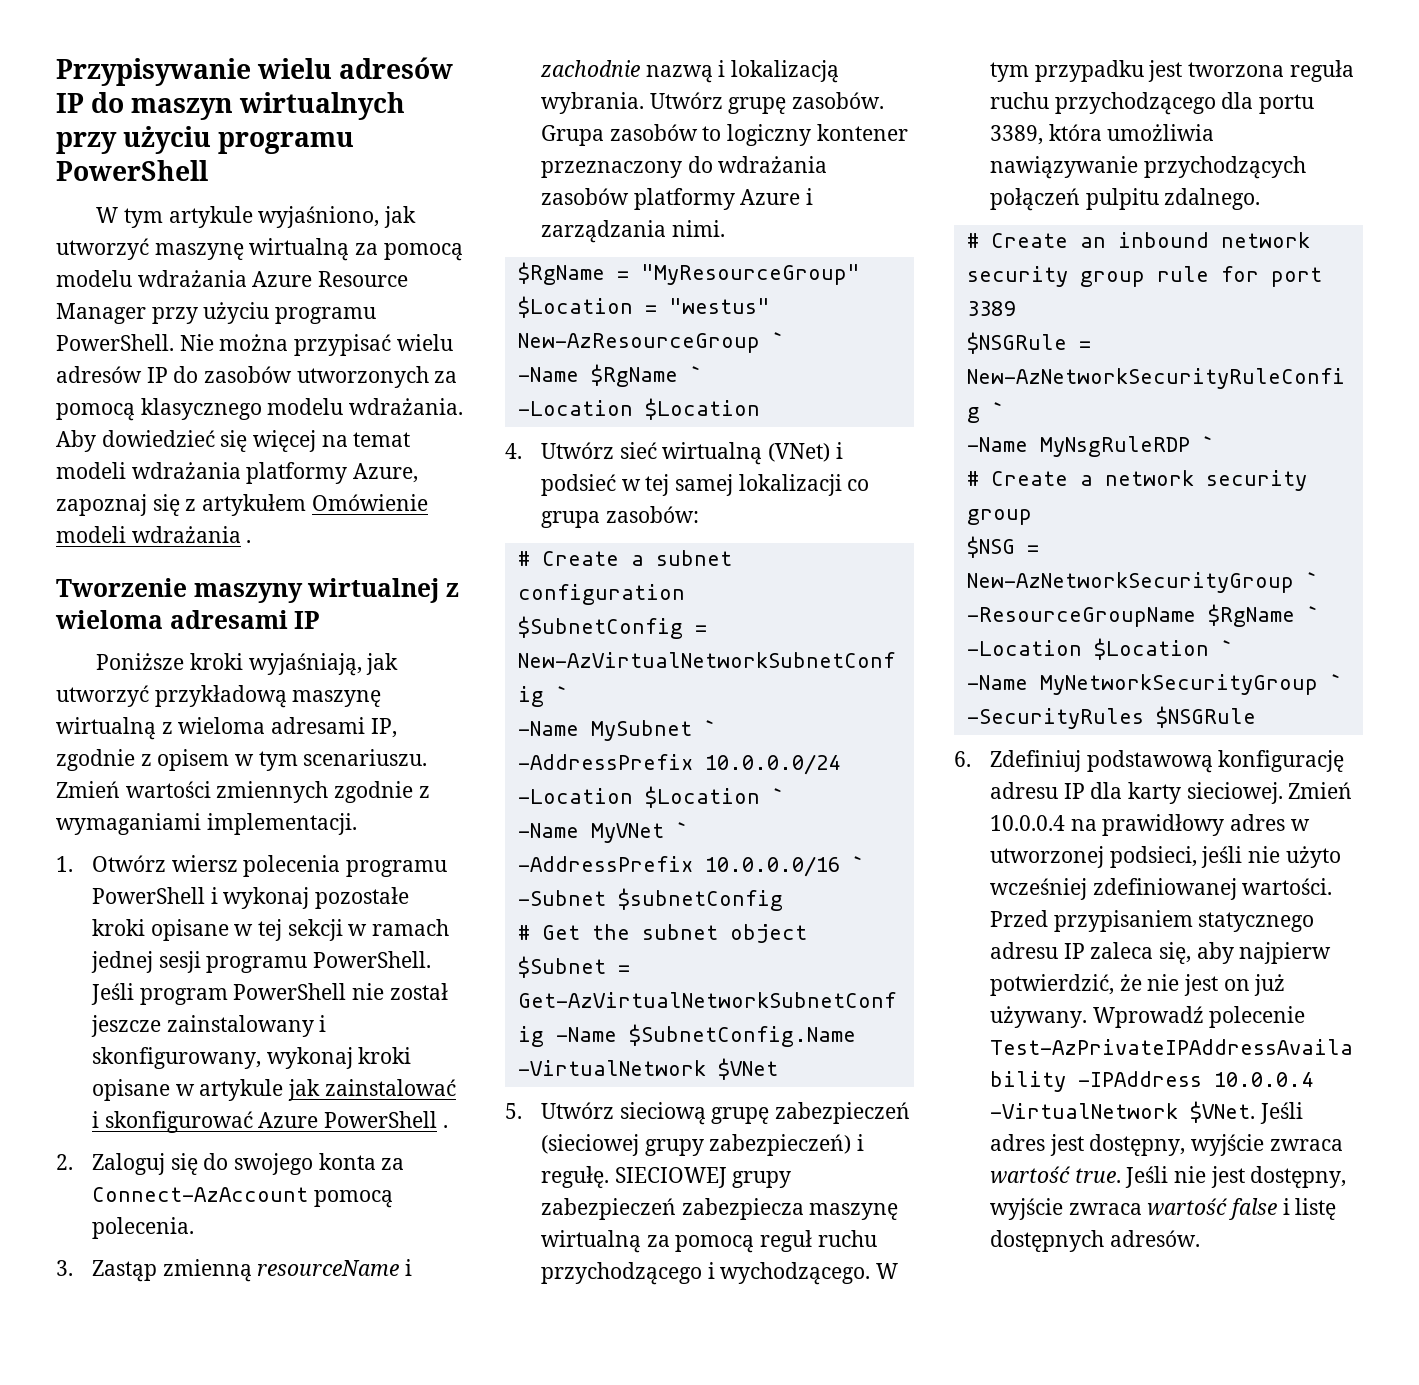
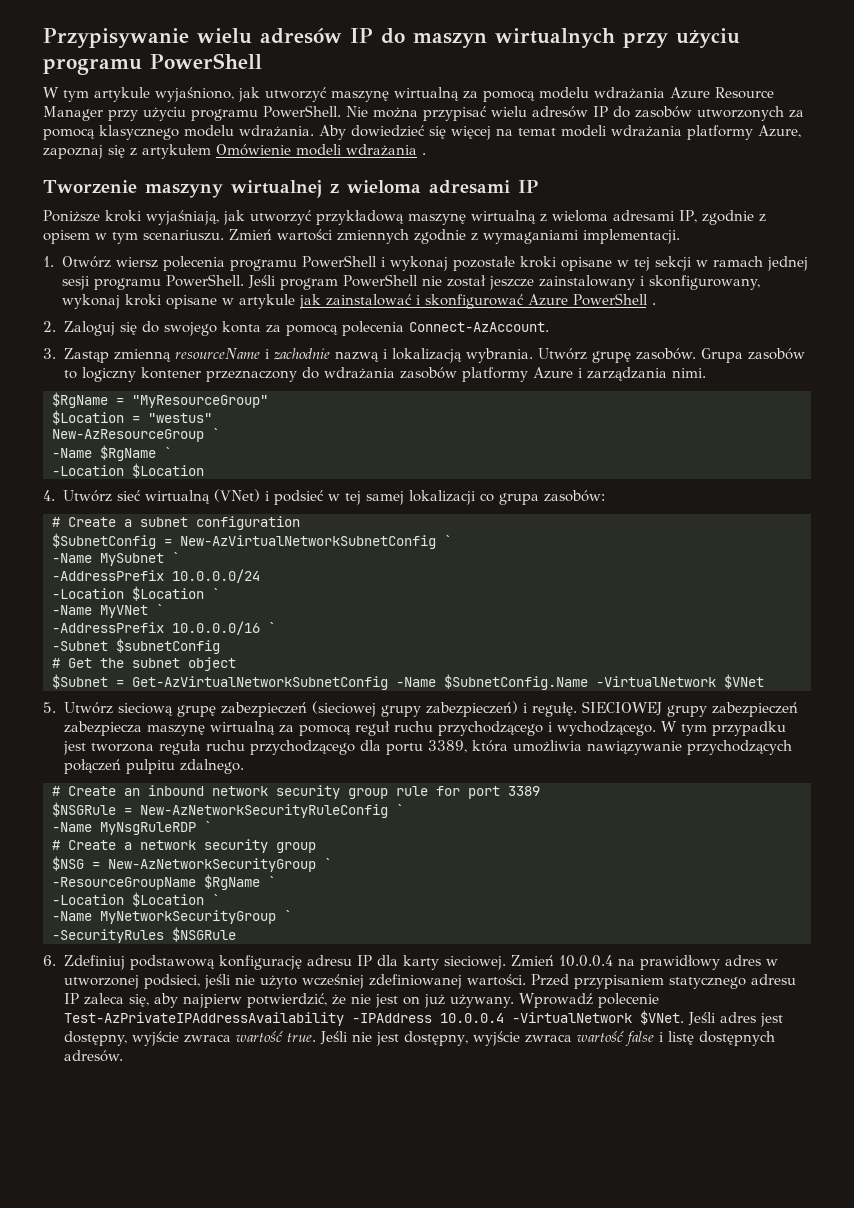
- 2. Zaloguj się do swojego konta za Connect-AzAccount pomocą polecenia.
+ 2. Zaloguj się do swojego konta za pomocą polecenia Connect-AzAccount.

